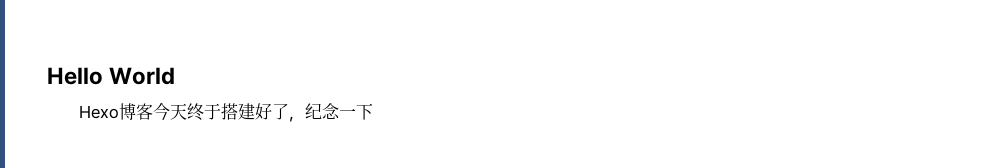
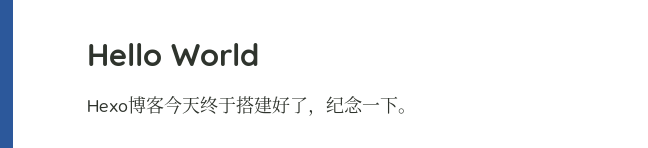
- Hexo博客今天终于搭建好了，纪念一下
+ Hexo博客今天终于搭建好了，纪念一下。

